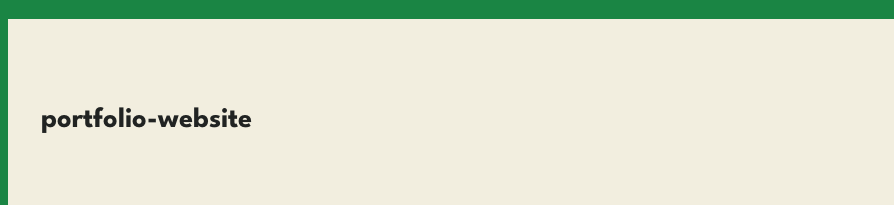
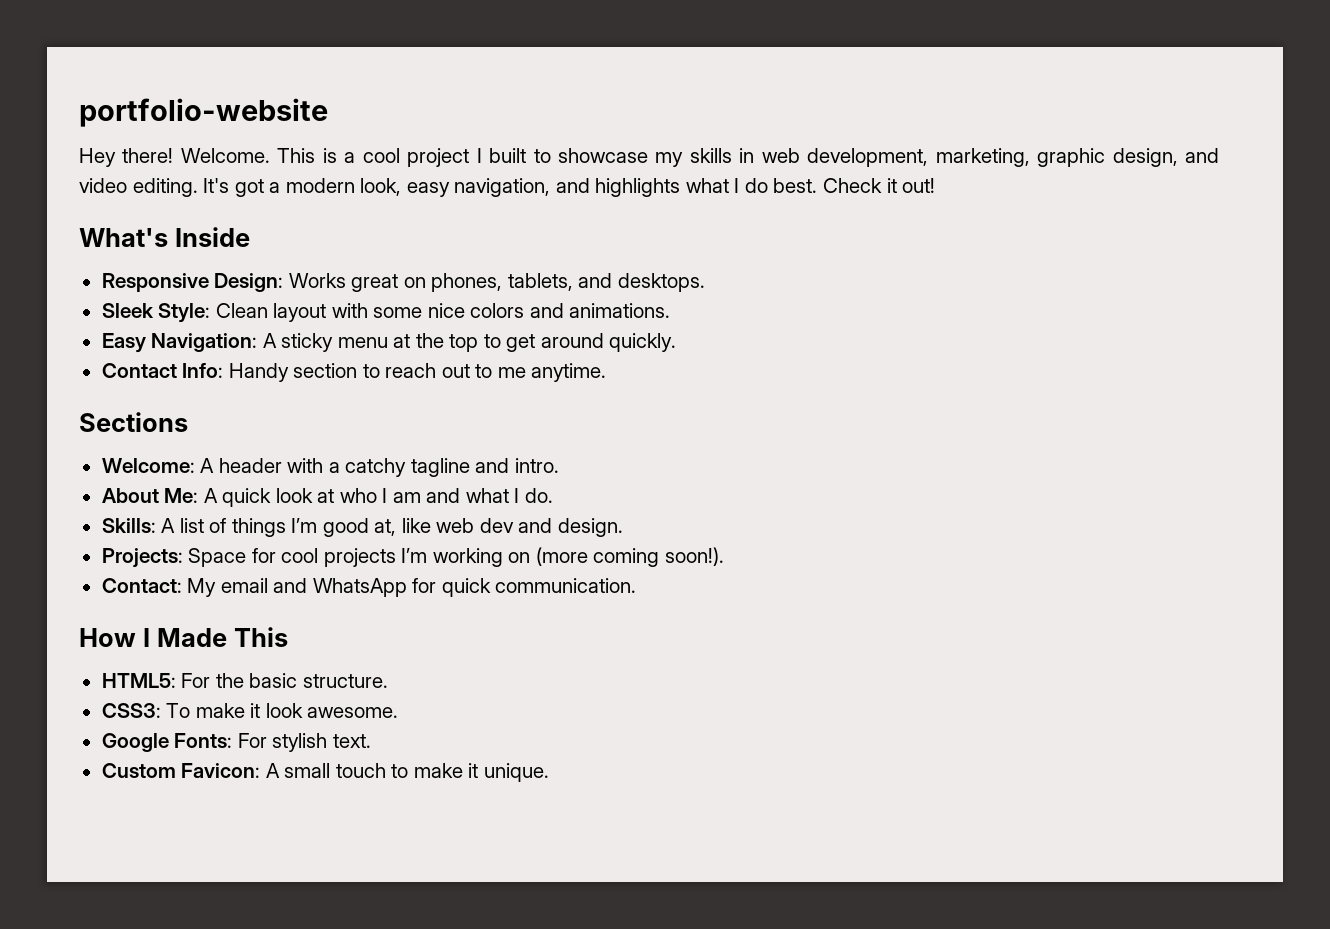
+ Hey there! Welcome. This is a cool project I built to showcase my skills in web development, marketing, graphic design, and video editing. It's got a modern look, easy navigation, and highlights what I do best. Check it out!
+ What's Inside
+ Responsive Design: Works great on phones, tablets, and desktops.
+ Sleek Style: Clean layout with some nice colors and animations.
+ Easy Navigation: A sticky menu at the top to get around quickly.
+ Contact Info: Handy section to reach out to me anytime.
+ Sections
+ Welcome: A header with a catchy tagline and intro.
+ About Me: A quick look at who I am and what I do.
+ Skills: A list of things I’m good at, like web dev and design.
+ Projects: Space for cool projects I’m working on (more coming soon!).
+ Contact: My email and WhatsApp for quick communication.
+ How I Made This
+ HTML5: For the basic structure.
+ CSS3: To make it look awesome.
+ Google Fonts: For stylish text.
+ Custom Favicon: A small touch to make it unique.

